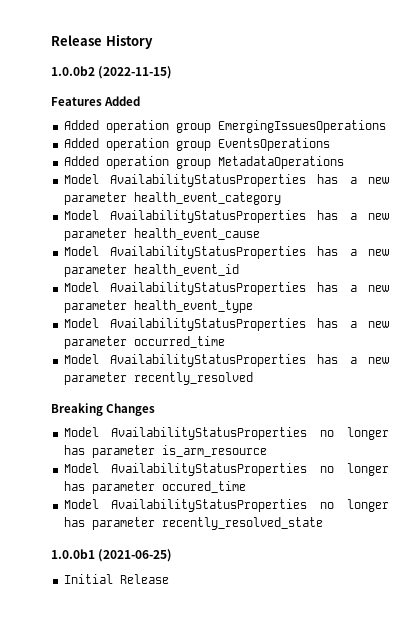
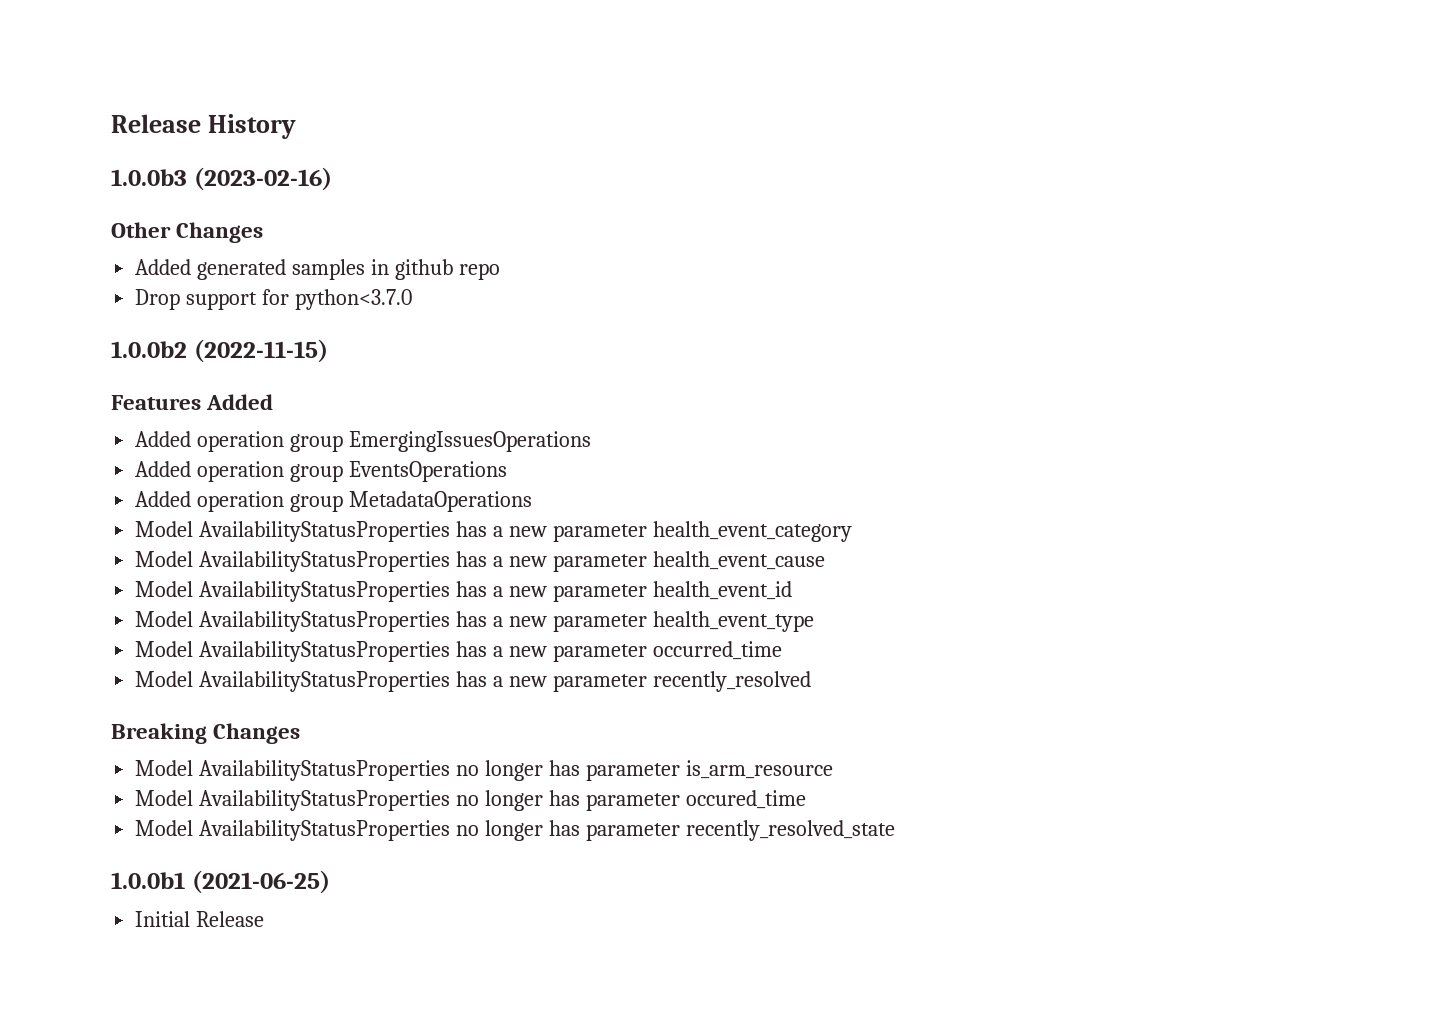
+ 1.0.0b3 (2023-02-16)
+ Other Changes
+ Added generated samples in github repo
+ Drop support for python<3.7.0

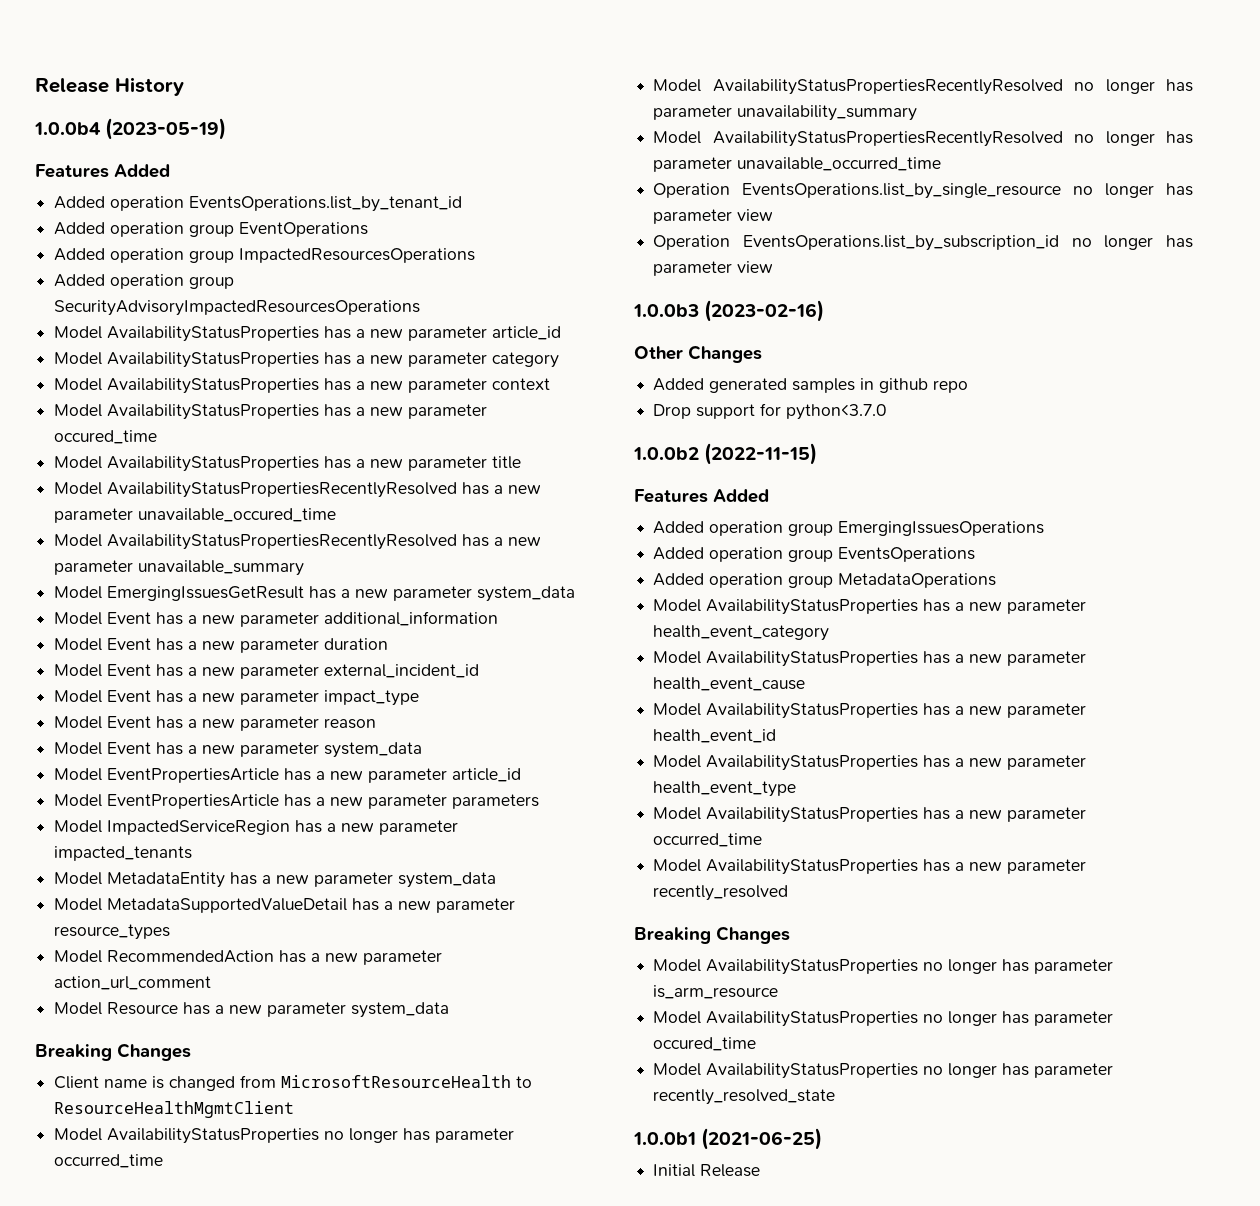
+ 1.0.0b4 (2023-05-19)
+ Features Added
+ Added operation EventsOperations.list_by_tenant_id
+ Added operation group EventOperations
+ Added operation group ImpactedResourcesOperations
+ Added operation group SecurityAdvisoryImpactedResourcesOperations
+ Model AvailabilityStatusProperties has a new parameter article_id
+ Model AvailabilityStatusProperties has a new parameter category
+ Model AvailabilityStatusProperties has a new parameter context
+ Model AvailabilityStatusProperties has a new parameter occured_time
+ Model AvailabilityStatusProperties has a new parameter title
+ Model AvailabilityStatusPropertiesRecentlyResolved has a new parameter unavailable_occured_time
+ Model AvailabilityStatusPropertiesRecentlyResolved has a new parameter unavailable_summary
+ Model EmergingIssuesGetResult has a new parameter system_data
+ Model Event has a new parameter additional_information
+ Model Event has a new parameter duration
+ Model Event has a new parameter external_incident_id
+ Model Event has a new parameter impact_type
+ Model Event has a new parameter reason
+ Model Event has a new parameter system_data
+ Model EventPropertiesArticle has a new parameter article_id
+ Model EventPropertiesArticle has a new parameter parameters
+ Model ImpactedServiceRegion has a new parameter impacted_tenants
+ Model MetadataEntity has a new parameter system_data
+ Model MetadataSupportedValueDetail has a new parameter resource_types
+ Model RecommendedAction has a new parameter action_url_comment
+ Model Resource has a new parameter system_data
+ Breaking Changes
+ Client name is changed from MicrosoftResourceHealth to ResourceHealthMgmtClient
+ Model AvailabilityStatusProperties no longer has parameter occurred_time
+ Model AvailabilityStatusPropertiesRecentlyResolved no longer has parameter unavailability_summary
+ Model AvailabilityStatusPropertiesRecentlyResolved no longer has parameter unavailable_occurred_time
+ Operation EventsOperations.list_by_single_resource no longer has parameter view
+ Operation EventsOperations.list_by_subscription_id no longer has parameter view

